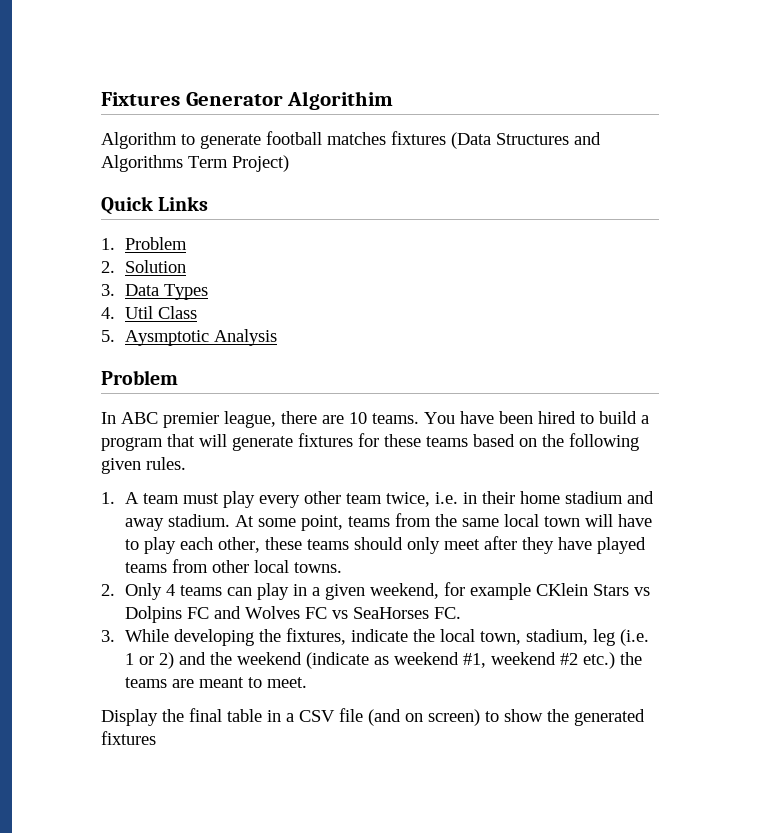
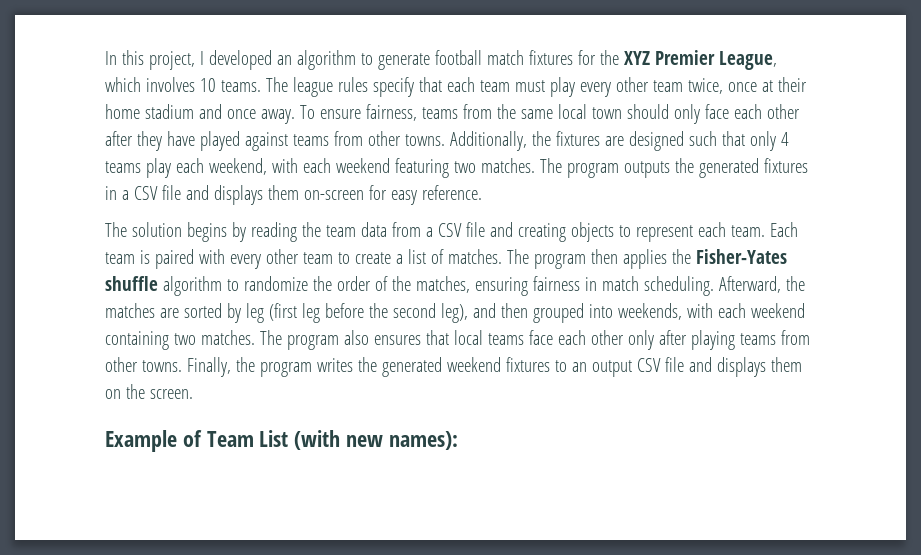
- Fixtures Generator Algorithim
- Algorithm to generate football matches fixtures (Data Structures and Algorithms Term Project)
- Quick Links
- 1. Problem
- 2. Solution
- 3. Data Types
- 4. Util Class
- 5. Aysmptotic Analysis
- Problem
- In ABC premier league, there are 10 teams. You have been hired to build a program that will generate fixtures for these teams based on the following given rules.
- 1. A team must play every other team twice, i.e. in their home stadium and away stadium. At some point, teams from the same local town will have to play each other, these teams should only meet after they have played teams from other local towns.
- 2. Only 4 teams can play in a given weekend, for example CKlein Stars vs Dolpins FC and Wolves FC vs SeaHorses FC.
- 3. While developing the fixtures, indicate the local town, stadium, leg (i.e. 1 or 2) and the weekend (indicate as weekend #1, weekend #2 etc.) the teams are meant to meet.
- Display the final table in a CSV file (and on screen) to show the generated fixtures
+ In this project, I developed an algorithm to generate football match fixtures for the XYZ Premier League, which involves 10 teams. The league rules specify that each team must play every other team twice, once at their home stadium and once away. To ensure fairness, teams from the same local town should only face each other after they have played against teams from other towns. Additionally, the fixtures are designed such that only 4 teams play each weekend, with each weekend featuring two matches. The program outputs the generated fixtures in a CSV file and displays them on-screen for easy reference.
+ The solution begins by reading the team data from a CSV file and creating objects to represent each team. Each team is paired with every other team to create a list of matches. The program then applies the Fisher-Yates shuffle algorithm to randomize the order of the matches, ensuring fairness in match scheduling. Afterward, the matches are sorted by leg (first leg before the second leg), and then grouped into weekends, with each weekend containing two matches. The program also ensures that local teams face each other only after playing teams from other towns. Finally, the program writes the generated weekend fixtures to an output CSV file and displays them on the screen.
+ Example of Team List (with new names):

